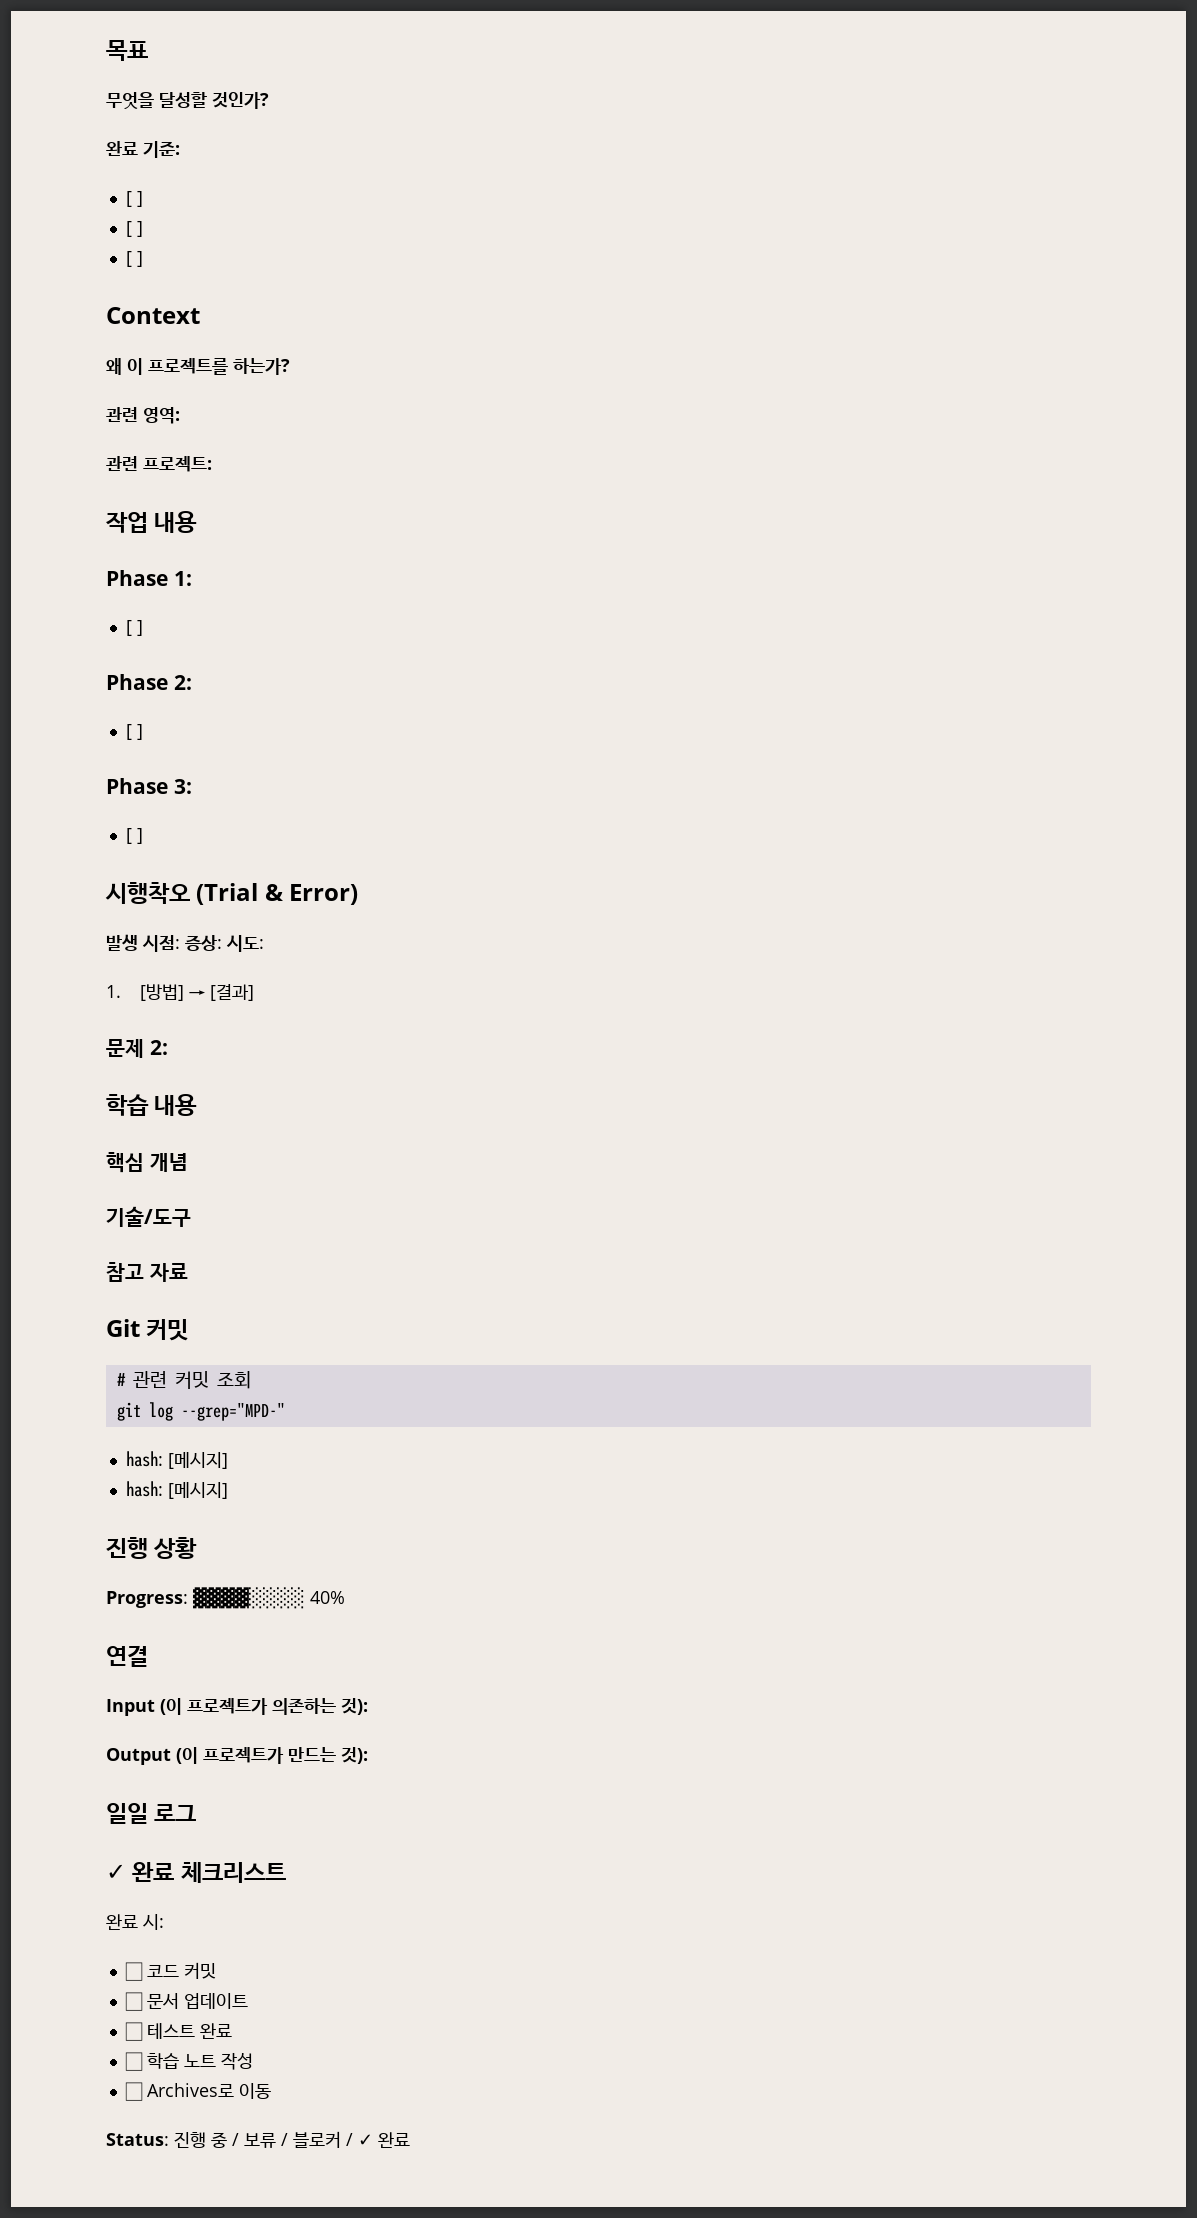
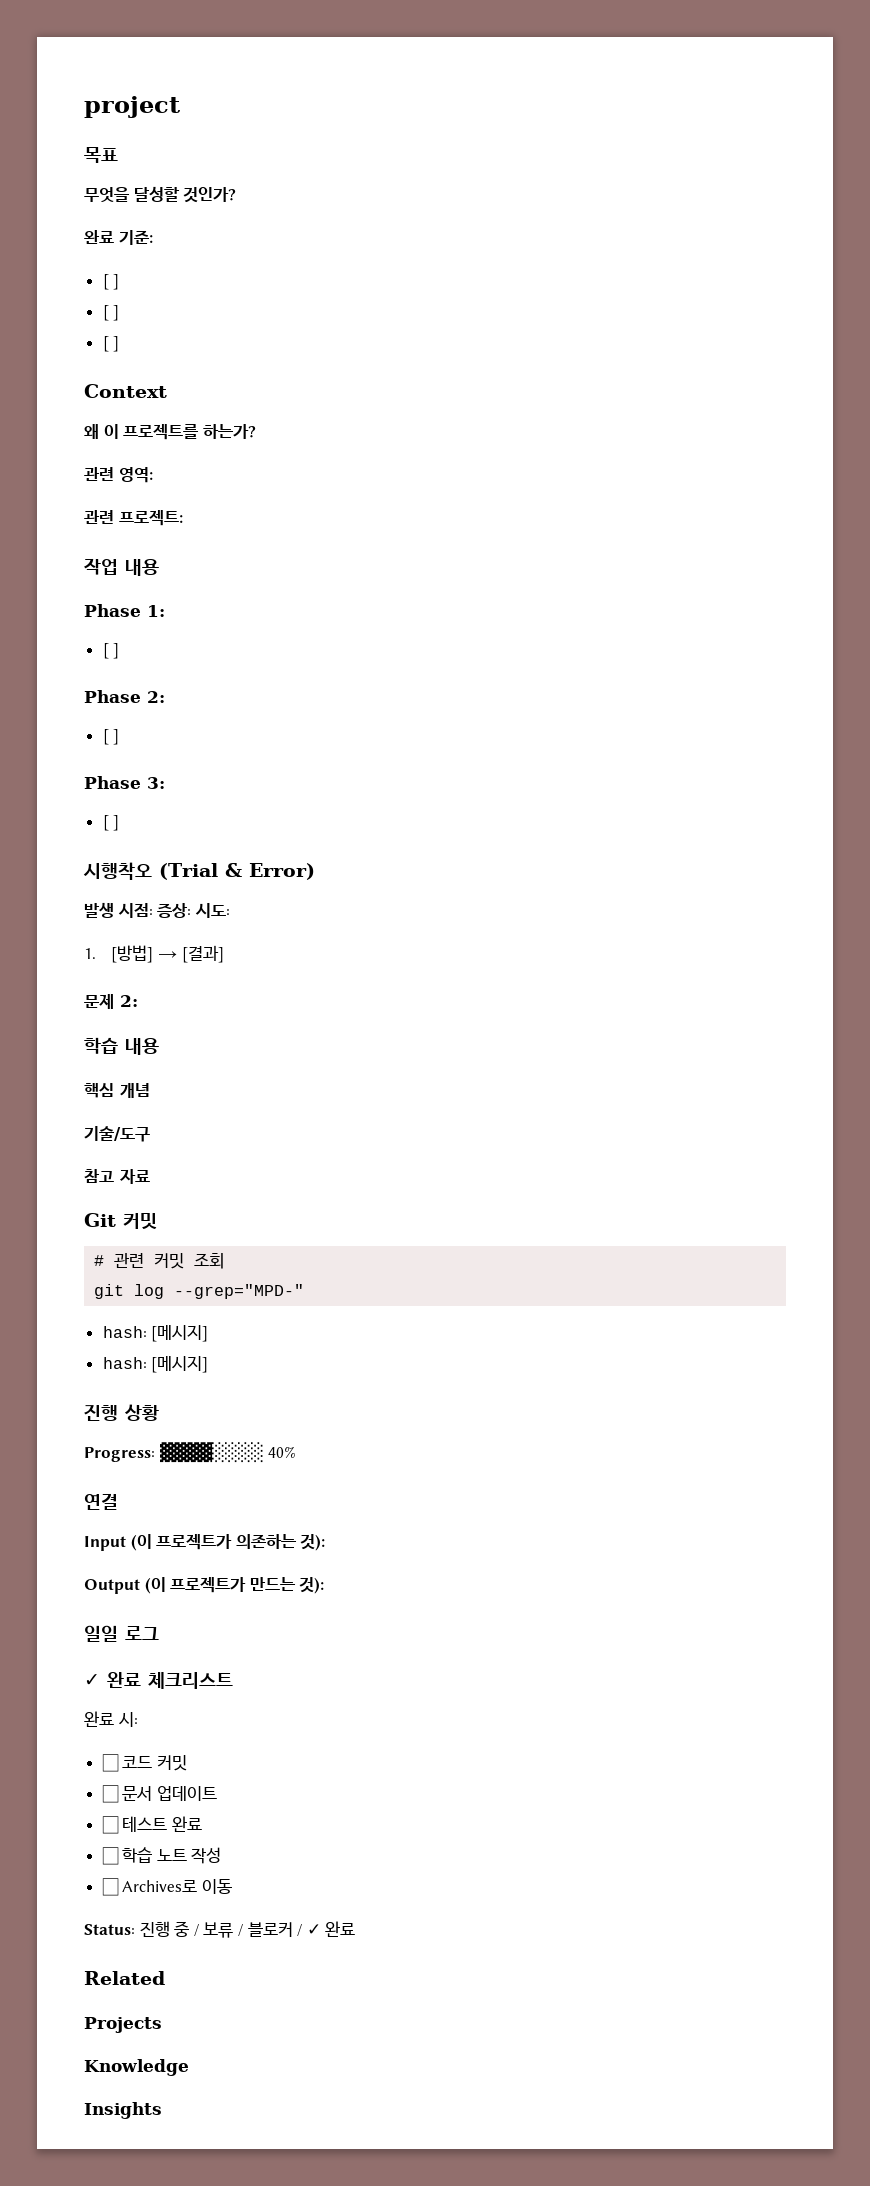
+ project
+ Related
+ Projects
+ Knowledge
+ Insights

